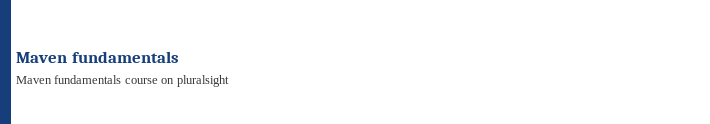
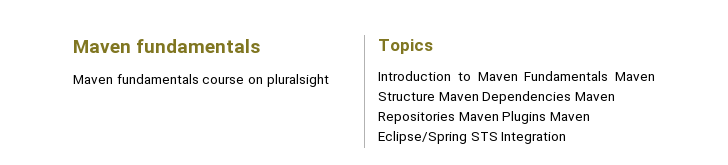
+ Topics
+ Introduction to Maven Fundamentals Maven Structure Maven Dependencies Maven Repositories Maven Plugins Maven Eclipse/Spring STS Integration

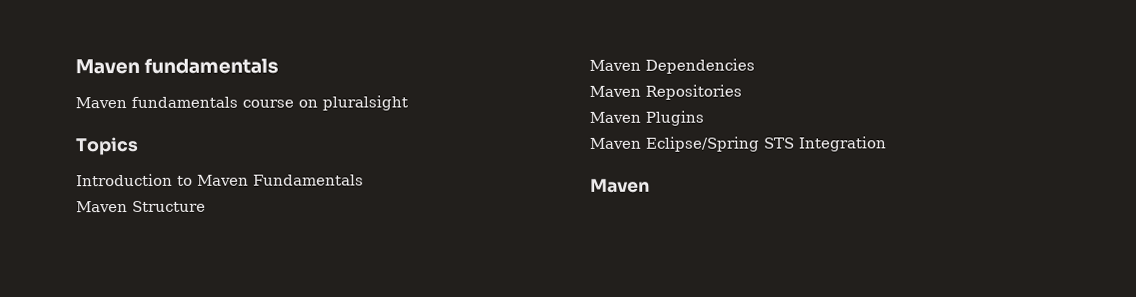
- Introduction to Maven Fundamentals Maven Structure Maven Dependencies Maven Repositories Maven Plugins Maven Eclipse/Spring STS Integration
+ Introduction to Maven Fundamentals
+ Maven Structure
+ Maven Dependencies
+ Maven Repositories
+ Maven Plugins
+ Maven Eclipse/Spring STS Integration
+ Maven

